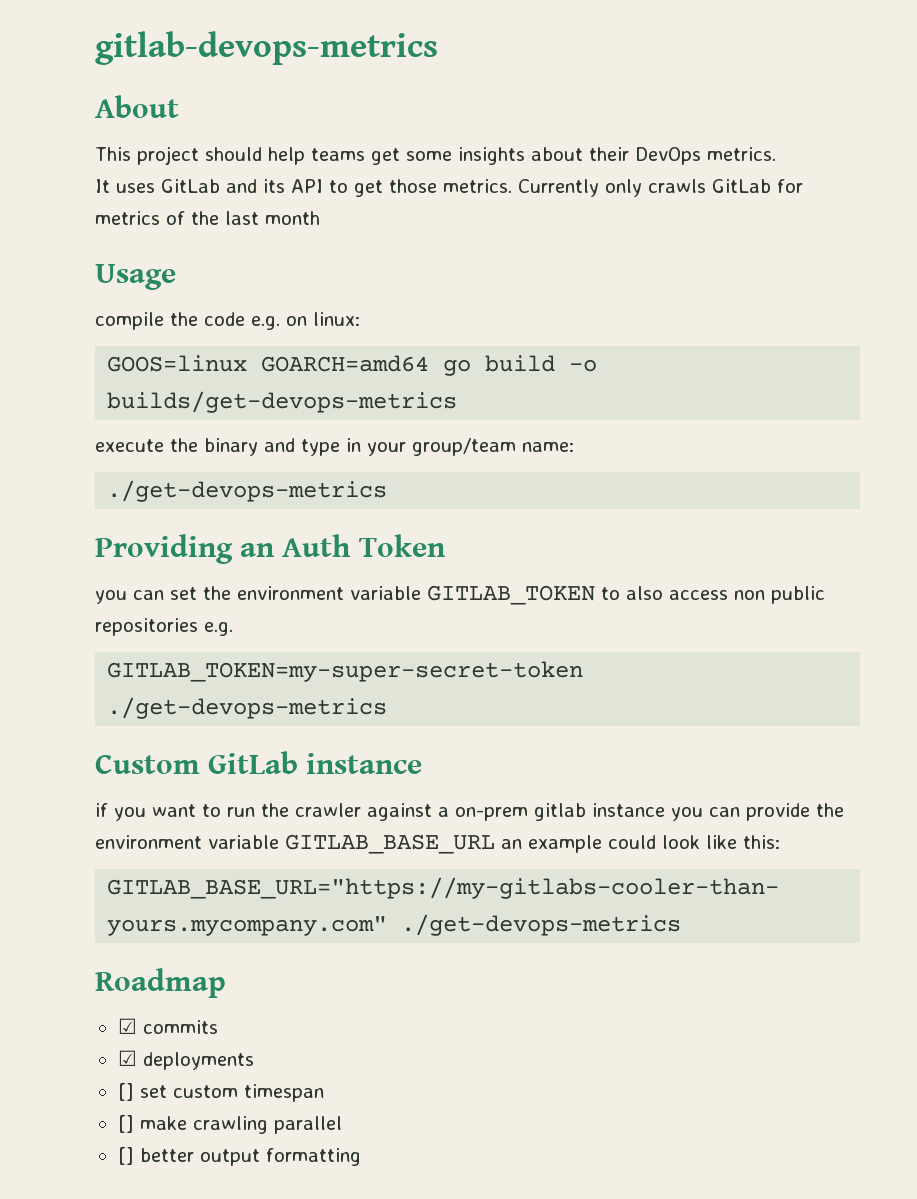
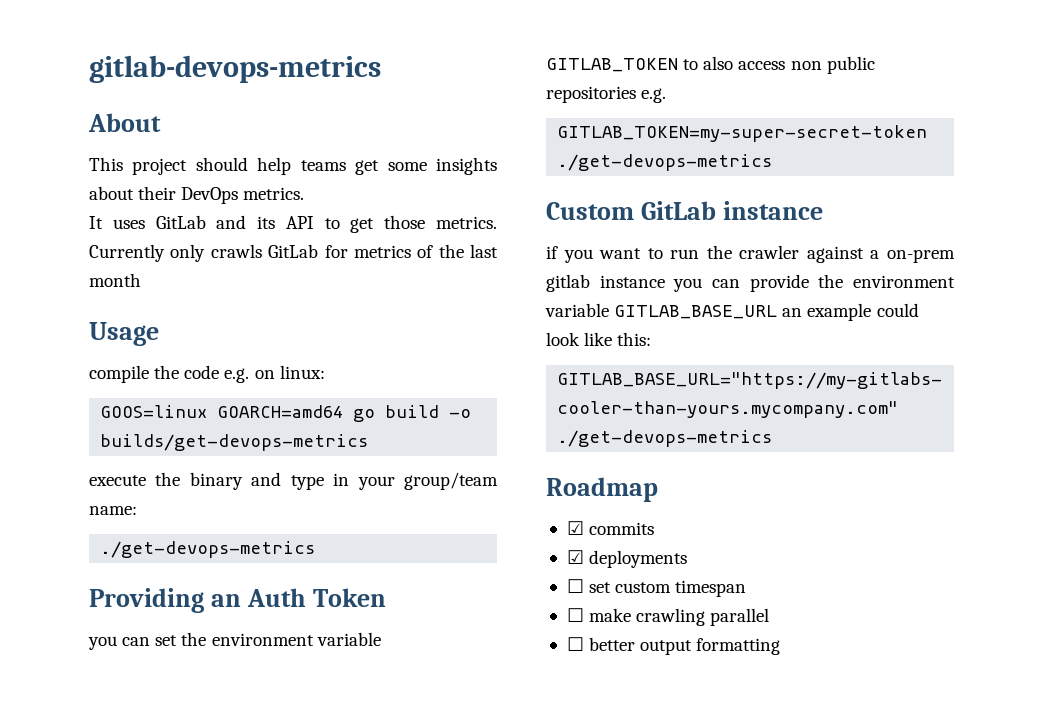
- [] set custom timespan
+ ☐ set custom timespan
- [] make crawling parallel
+ ☐ make crawling parallel
- [] better output formatting
+ ☐ better output formatting

